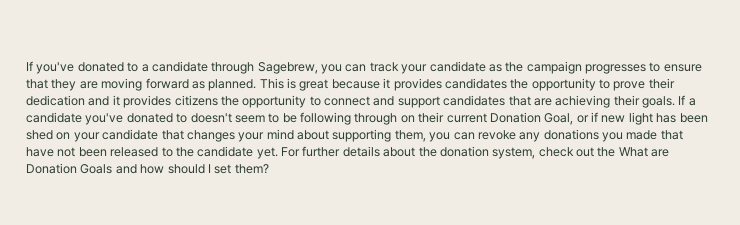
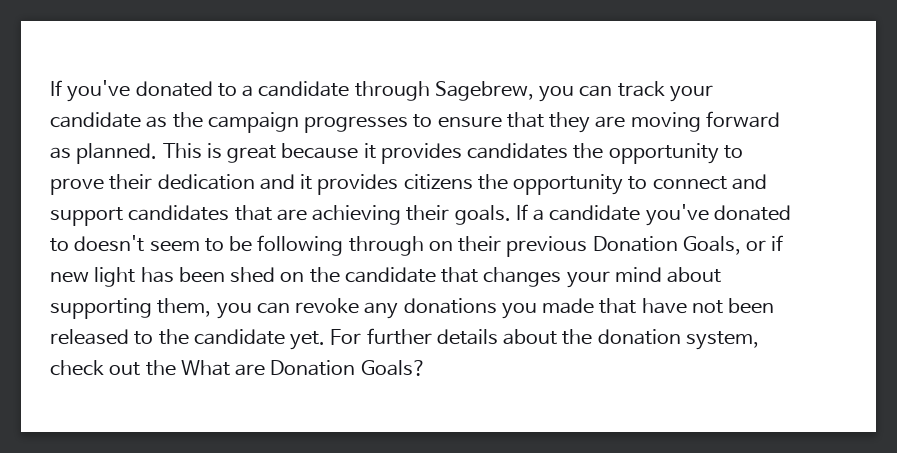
- If a candidate you've donated to doesn't seem to be following through on their current Donation Goal, or if new light has been shed on your candidate that changes your mind about supporting them, you can revoke any donations you made that have not been released to the candidate yet.
+ If a candidate you've donated to doesn't seem to be following through on their previous Donation Goals, or if new light has been shed on the candidate that changes your mind about supporting them, you can revoke any donations you made that have not been released to the candidate yet.
- For further details about the donation system, check out the What are Donation Goals and how should I set them?
+ For further details about the donation system, check out the What are Donation Goals?

